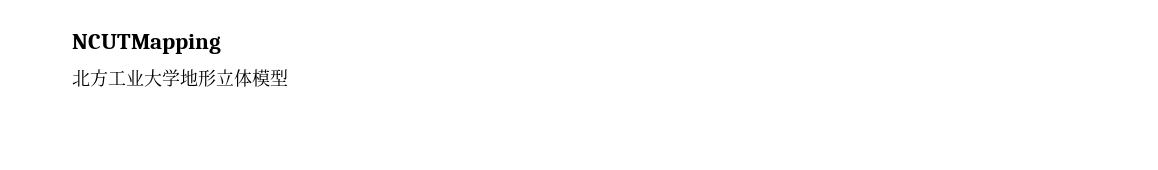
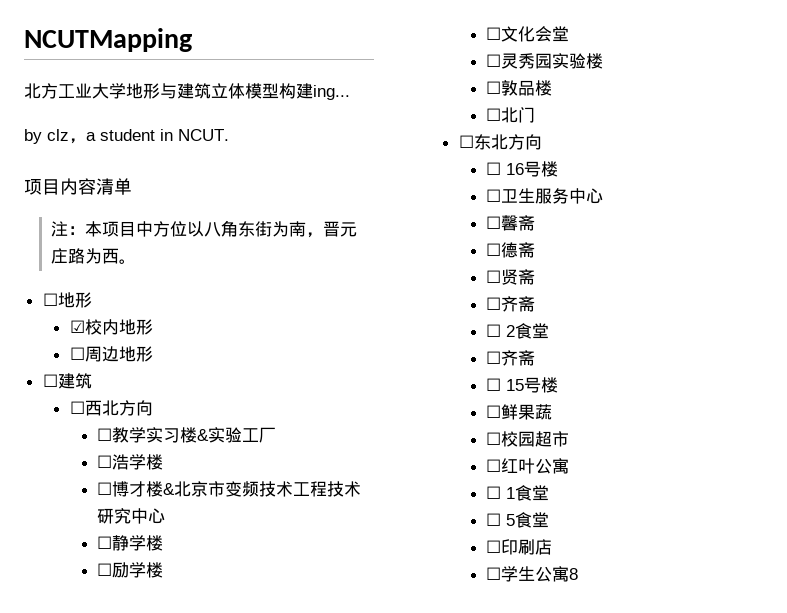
- 北方工业大学地形立体模型
+ 北方工业大学地形与建筑立体模型构建ing...
+ by clz，a student in NCUT.
+ 项目内容清单
+ 注：本项目中方位以八角东街为南，晋元庄路为西。
+ ☐地形
+ ☑校内地形
+ ☐周边地形
+ ☐建筑
+ ☐西北方向
+ ☐教学实习楼&实验工厂
+ ☐浩学楼
+ ☐博才楼&北京市变频技术工程技术研究中心
+ ☐静学楼
+ ☐励学楼
+ ☐文化会堂
+ ☐灵秀园实验楼
+ ☐敦品楼
+ ☐北门
+ ☐东北方向
+ ☐ 16号楼
+ ☐卫生服务中心
+ ☐馨斋
+ ☐德斋
+ ☐贤斋
+ ☐齐斋
+ ☐ 2食堂
+ ☐齐斋
+ ☐ 15号楼
+ ☐鲜果蔬
+ ☐校园超市
+ ☐红叶公寓
+ ☐ 1食堂
+ ☐ 5食堂
+ ☐印刷店
+ ☐学生公寓8

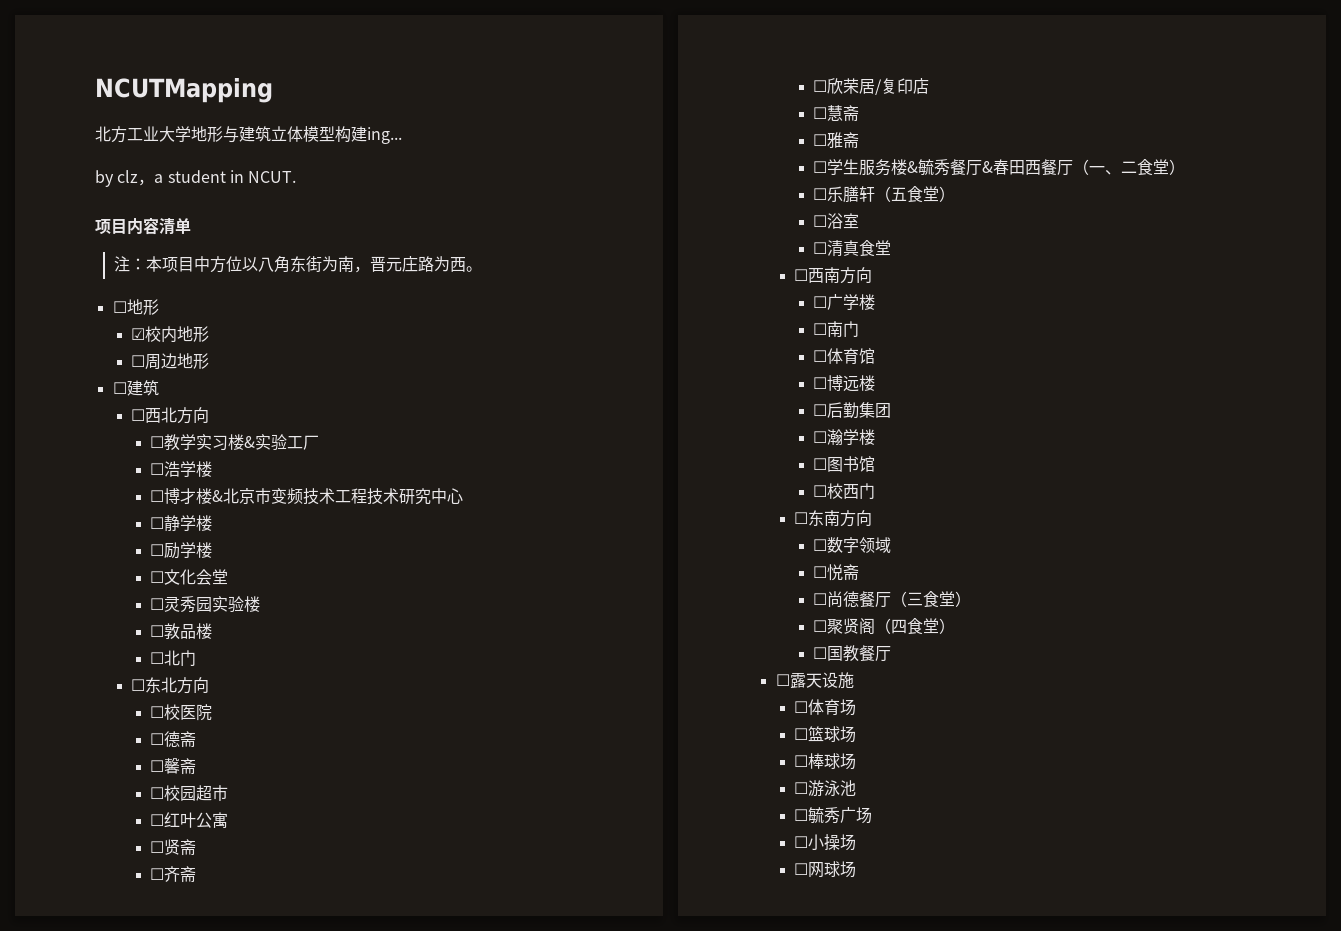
- ☐ 16号楼
- ☐卫生服务中心
- ☐馨斋
+ ☐校医院
- ☐贤斋
- ☐齐斋
- ☐ 2食堂
- ☐齐斋
- ☐ 15号楼
- ☐鲜果蔬
+ ☐馨斋
- ☐ 1食堂
- ☐ 5食堂
- ☐印刷店
- ☐学生公寓8
+ ☐贤斋
+ ☐齐斋
+ ☐欣荣居/复印店
+ ☐慧斋
+ ☐雅斋
+ ☐学生服务楼&毓秀餐厅&春田西餐厅（一、二食堂）
+ ☐乐膳轩（五食堂）
+ ☐浴室
+ ☐清真食堂
+ ☐西南方向
+ ☐广学楼
+ ☐南门
+ ☐体育馆
+ ☐博远楼
+ ☐后勤集团
+ ☐瀚学楼
+ ☐图书馆
+ ☐校西门
+ ☐东南方向
+ ☐数字领域
+ ☐悦斋
+ ☐尚德餐厅（三食堂）
+ ☐聚贤阁（四食堂）
+ ☐国教餐厅
+ ☐露天设施
+ ☐体育场
+ ☐篮球场
+ ☐棒球场
+ ☐游泳池
+ ☐毓秀广场
+ ☐小操场
+ ☐网球场

